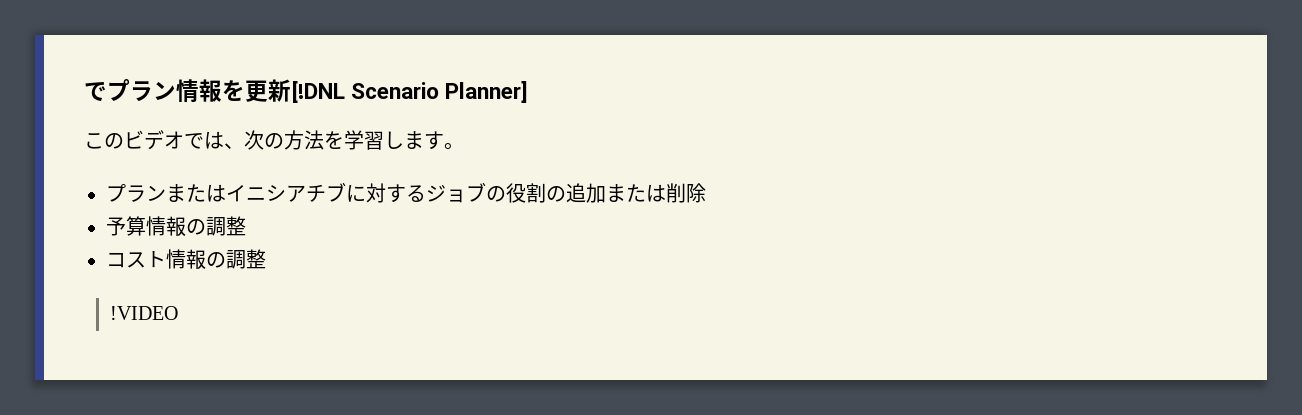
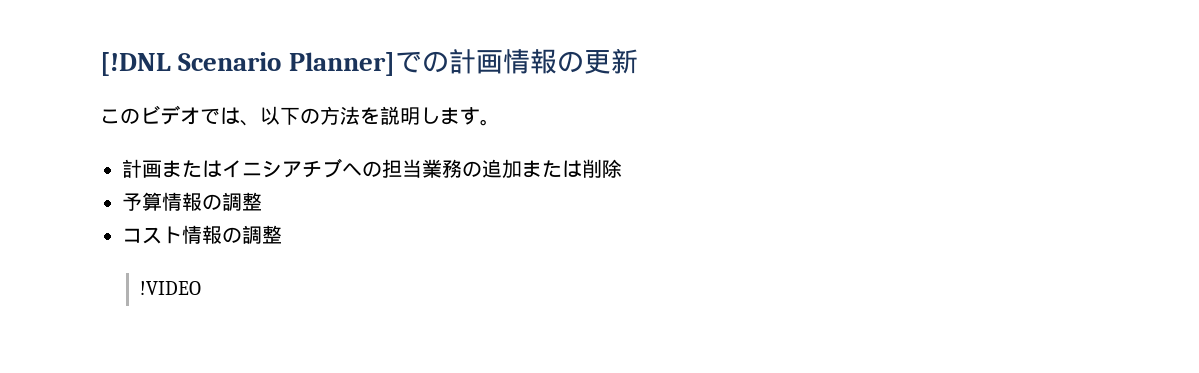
- でプラン情報を更新[!DNL Scenario Planner]
+ [!DNL Scenario Planner]での計画情報の更新
- このビデオでは、次の方法を学習します。
+ このビデオでは、以下の方法を説明します。
- プランまたはイニシアチブに対するジョブの役割の追加または削除
+ 計画またはイニシアチブへの担当業務の追加または削除

